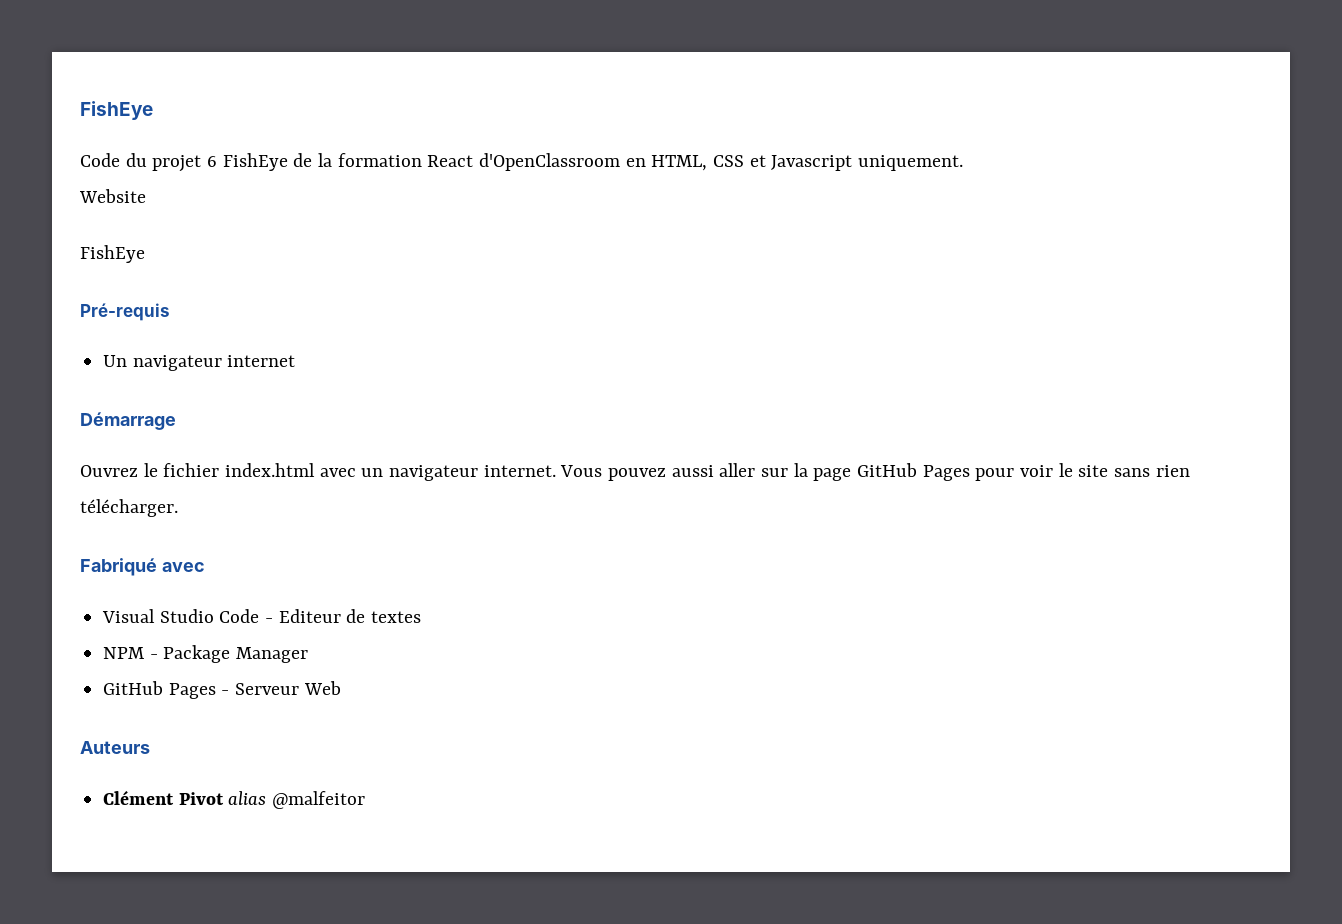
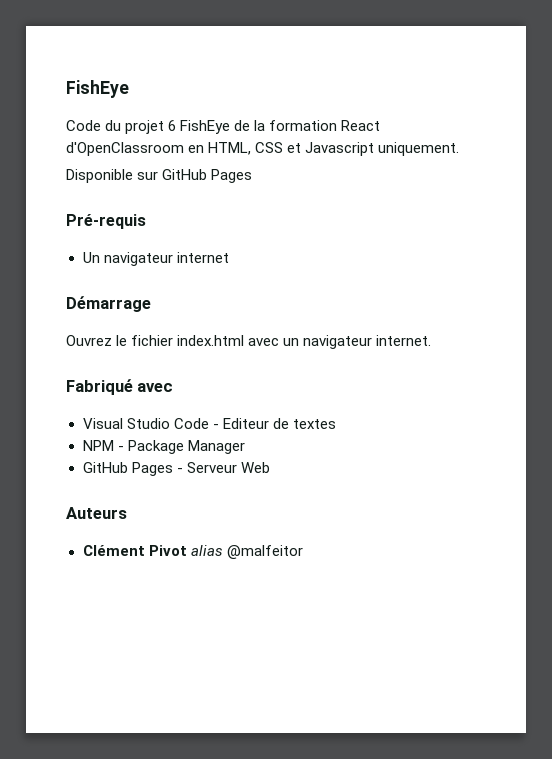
- Website
- FishEye
+ Disponible sur GitHub Pages
- Vous pouvez aussi aller sur la page GitHub Pages pour voir le site sans rien télécharger.

